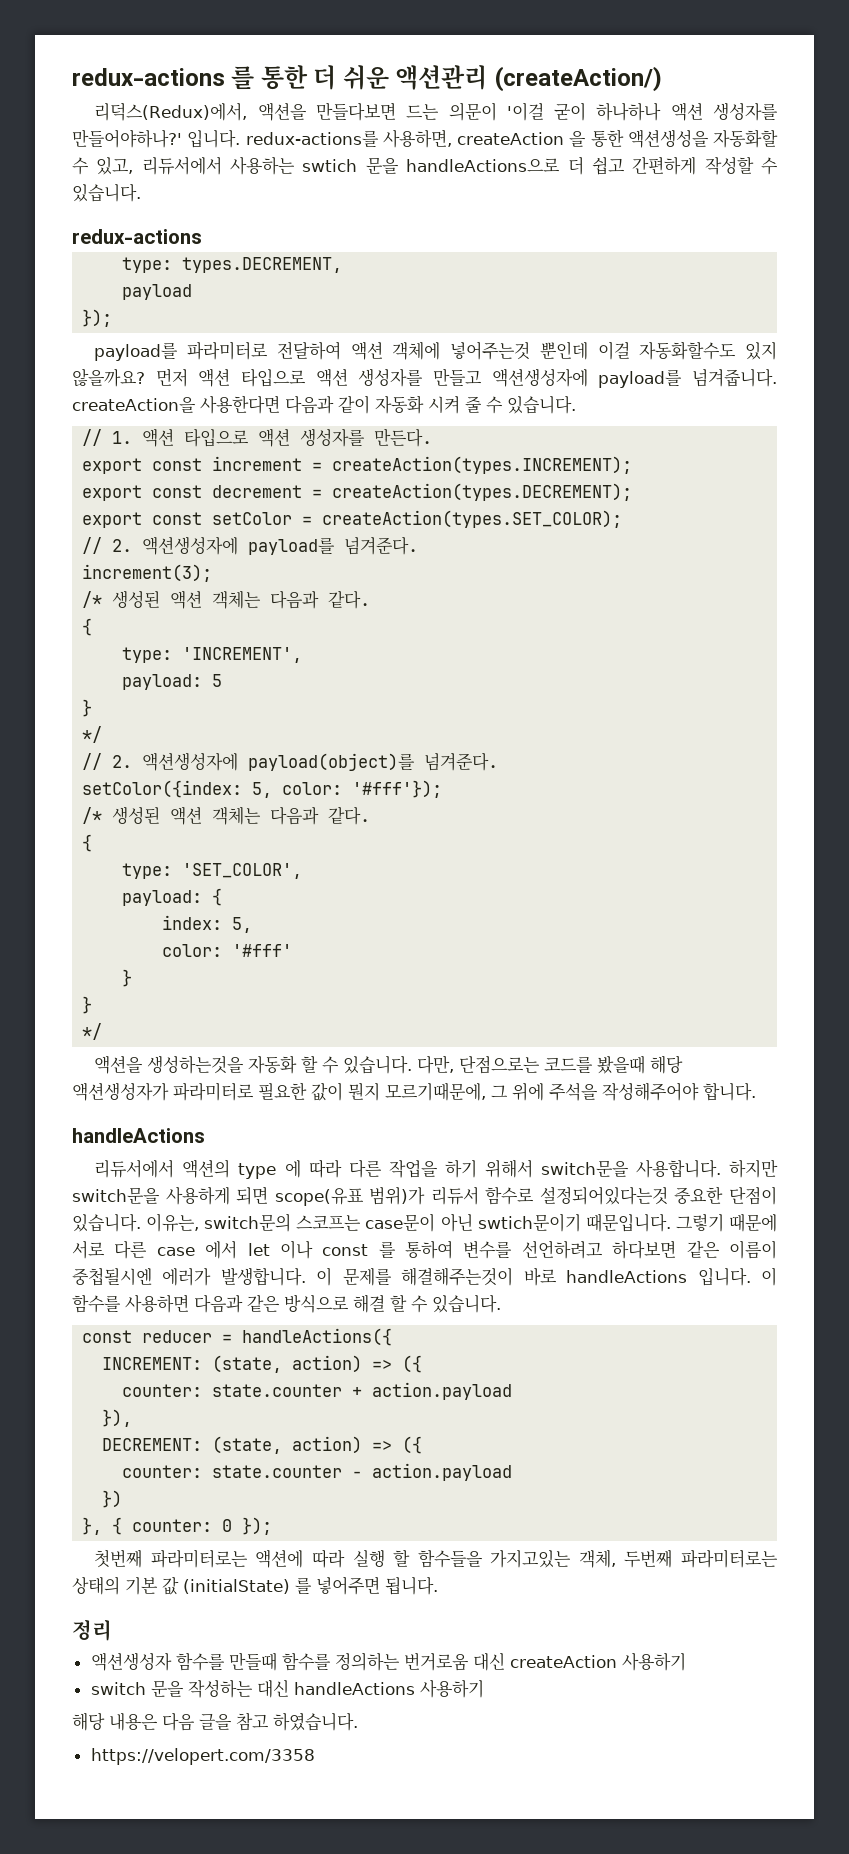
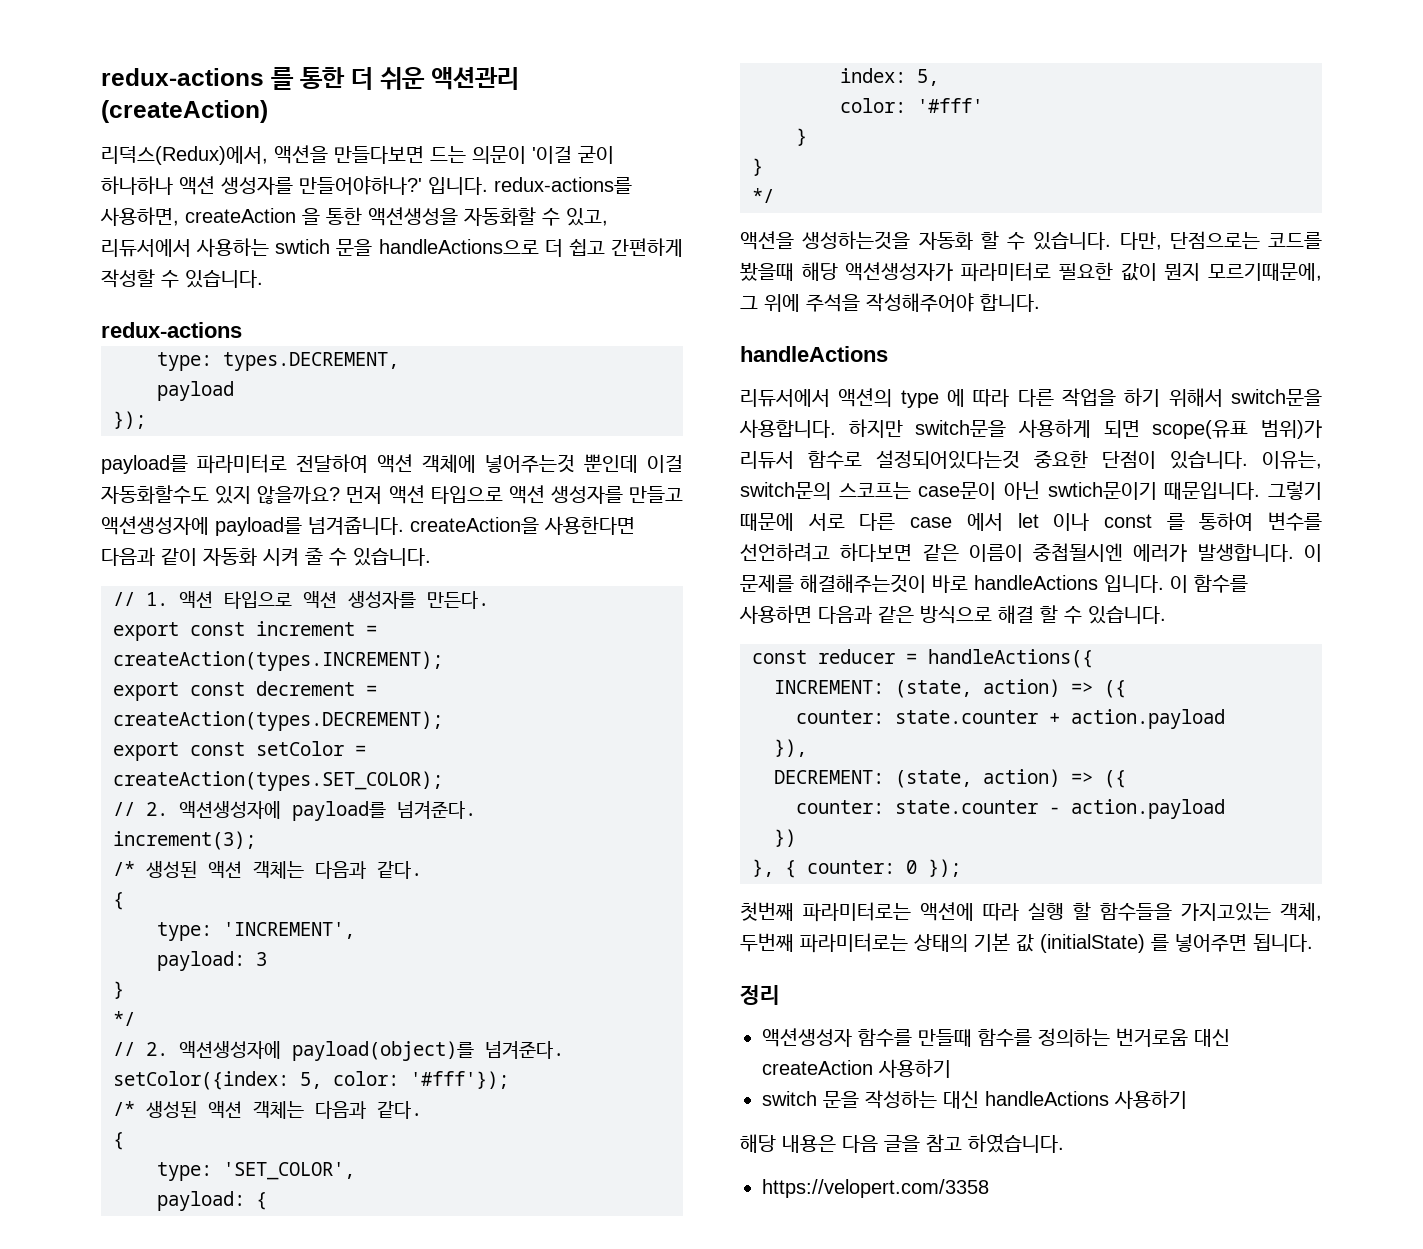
- redux-actions 를 통한 더 쉬운 액션관리 (createAction/)
+ redux-actions 를 통한 더 쉬운 액션관리 (createAction)
- payload: 5
+ payload: 3

